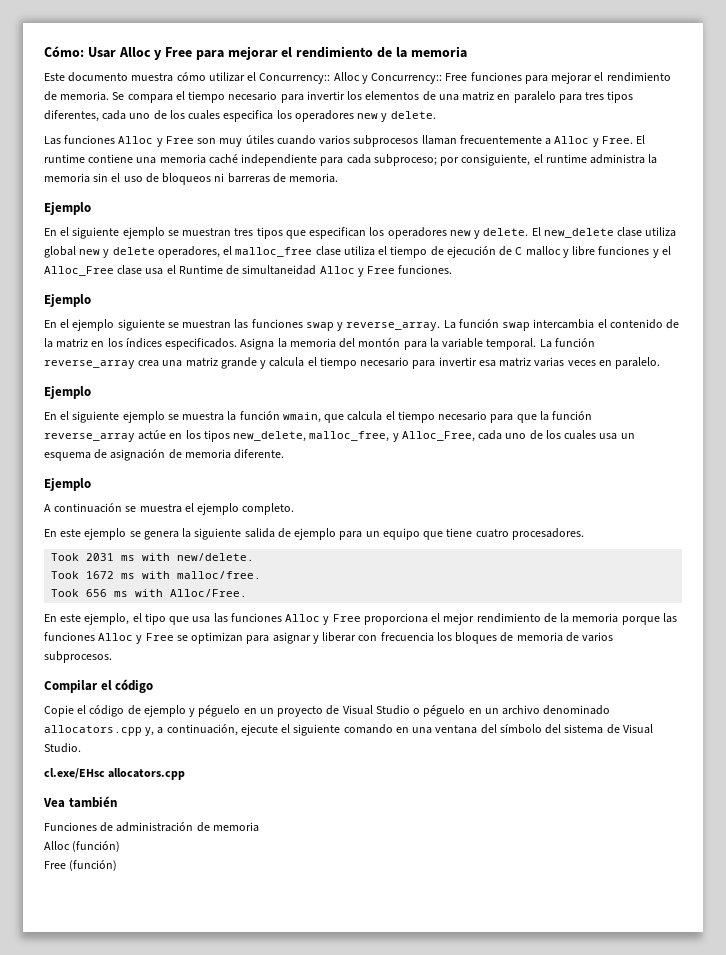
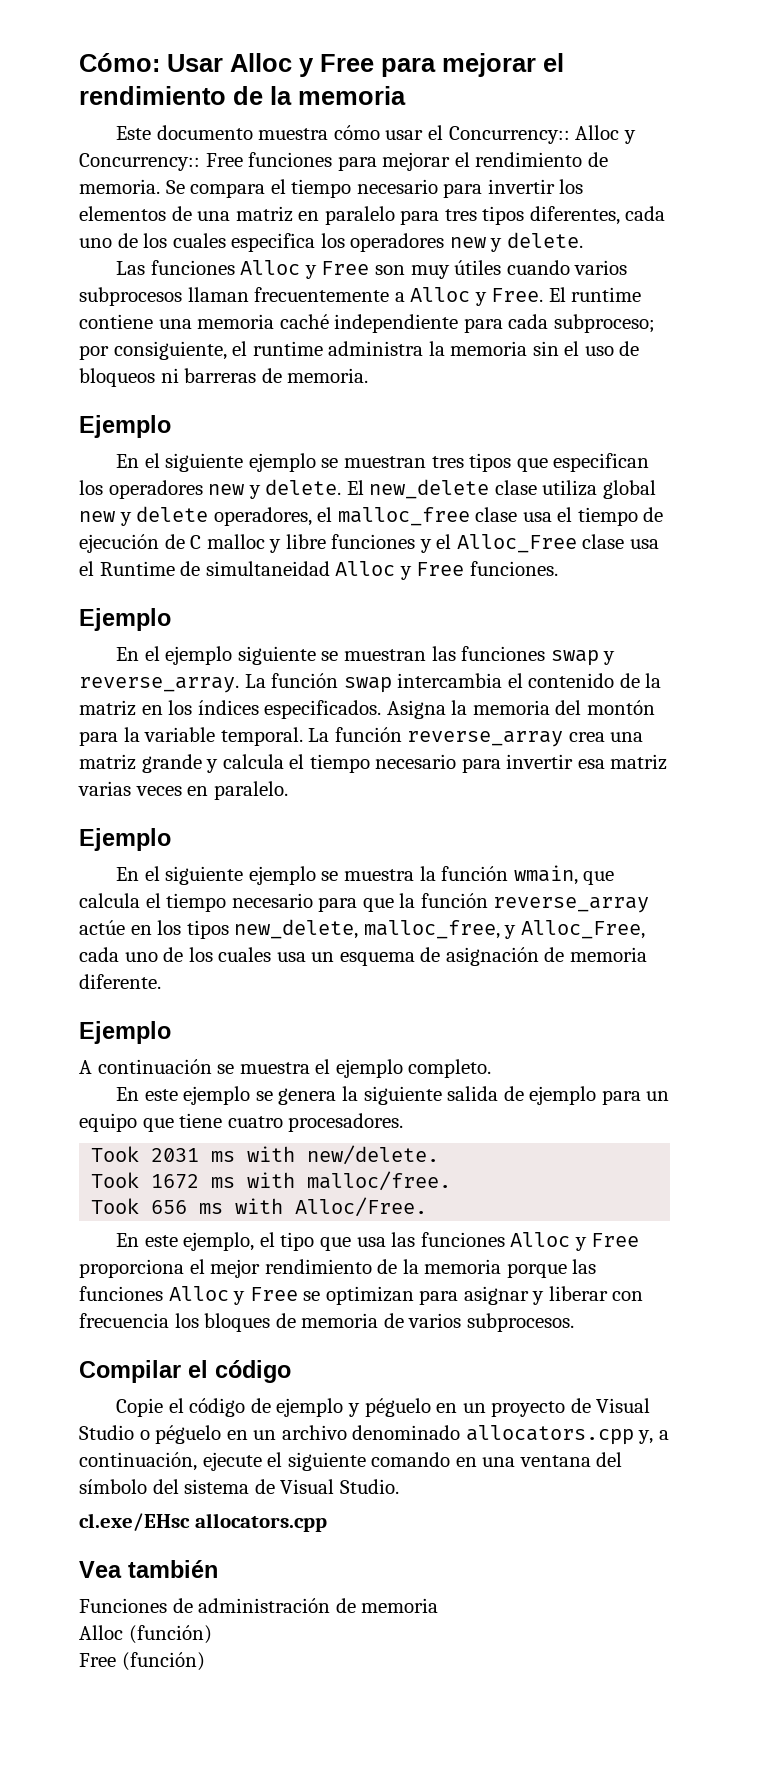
- Este documento muestra cómo utilizar el Concurrency:: Alloc y Concurrency:: Free funciones para mejorar el rendimiento de memoria.
+ Este documento muestra cómo usar el Concurrency:: Alloc y Concurrency:: Free funciones para mejorar el rendimiento de memoria.
- El new_delete clase utiliza global new y delete operadores, el malloc_free clase utiliza el tiempo de ejecución de C malloc y libre funciones y el Alloc_Free clase usa el Runtime de simultaneidad Alloc y Free funciones.
+ El new_delete clase utiliza global new y delete operadores, el malloc_free clase usa el tiempo de ejecución de C malloc y libre funciones y el Alloc_Free clase usa el Runtime de simultaneidad Alloc y Free funciones.

